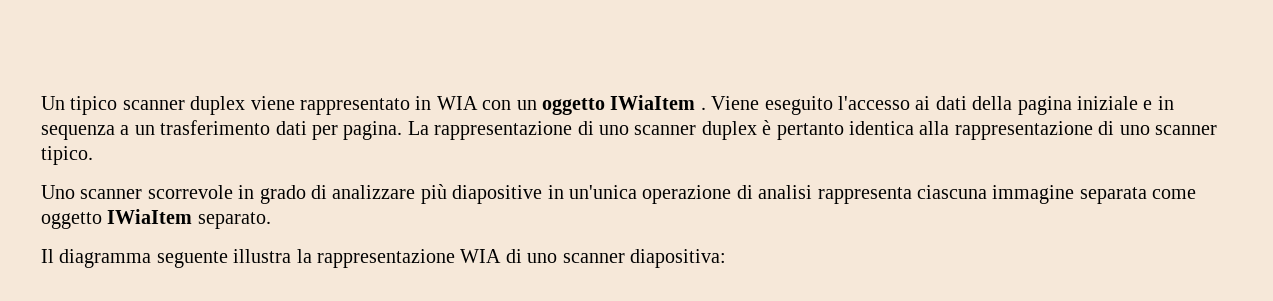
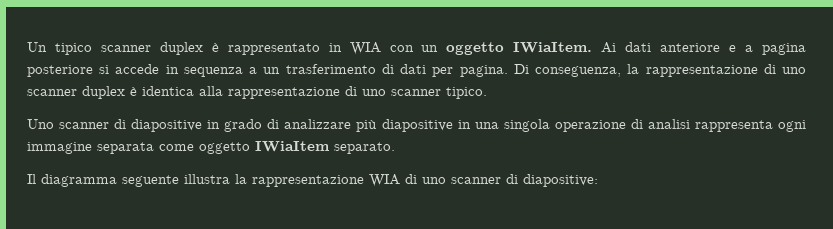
- Un tipico scanner duplex viene rappresentato in WIA con un oggetto IWiaItem . Viene eseguito l'accesso ai dati della pagina iniziale e in sequenza a un trasferimento dati per pagina.
+ Un tipico scanner duplex è rappresentato in WIA con un oggetto IWiaItem. Ai dati anteriore e a pagina posteriore si accede in sequenza a un trasferimento di dati per pagina.
- La rappresentazione di uno scanner duplex è pertanto identica alla rappresentazione di uno scanner tipico.
+ Di conseguenza, la rappresentazione di uno scanner duplex è identica alla rappresentazione di uno scanner tipico.
- Uno scanner scorrevole in grado di analizzare più diapositive in un'unica operazione di analisi rappresenta ciascuna immagine separata come oggetto IWiaItem separato.
+ Uno scanner di diapositive in grado di analizzare più diapositive in una singola operazione di analisi rappresenta ogni immagine separata come oggetto IWiaItem separato.
- Il diagramma seguente illustra la rappresentazione WIA di uno scanner diapositiva:
+ Il diagramma seguente illustra la rappresentazione WIA di uno scanner di diapositive:

